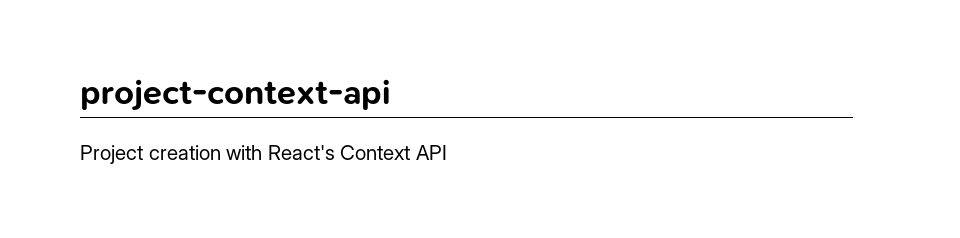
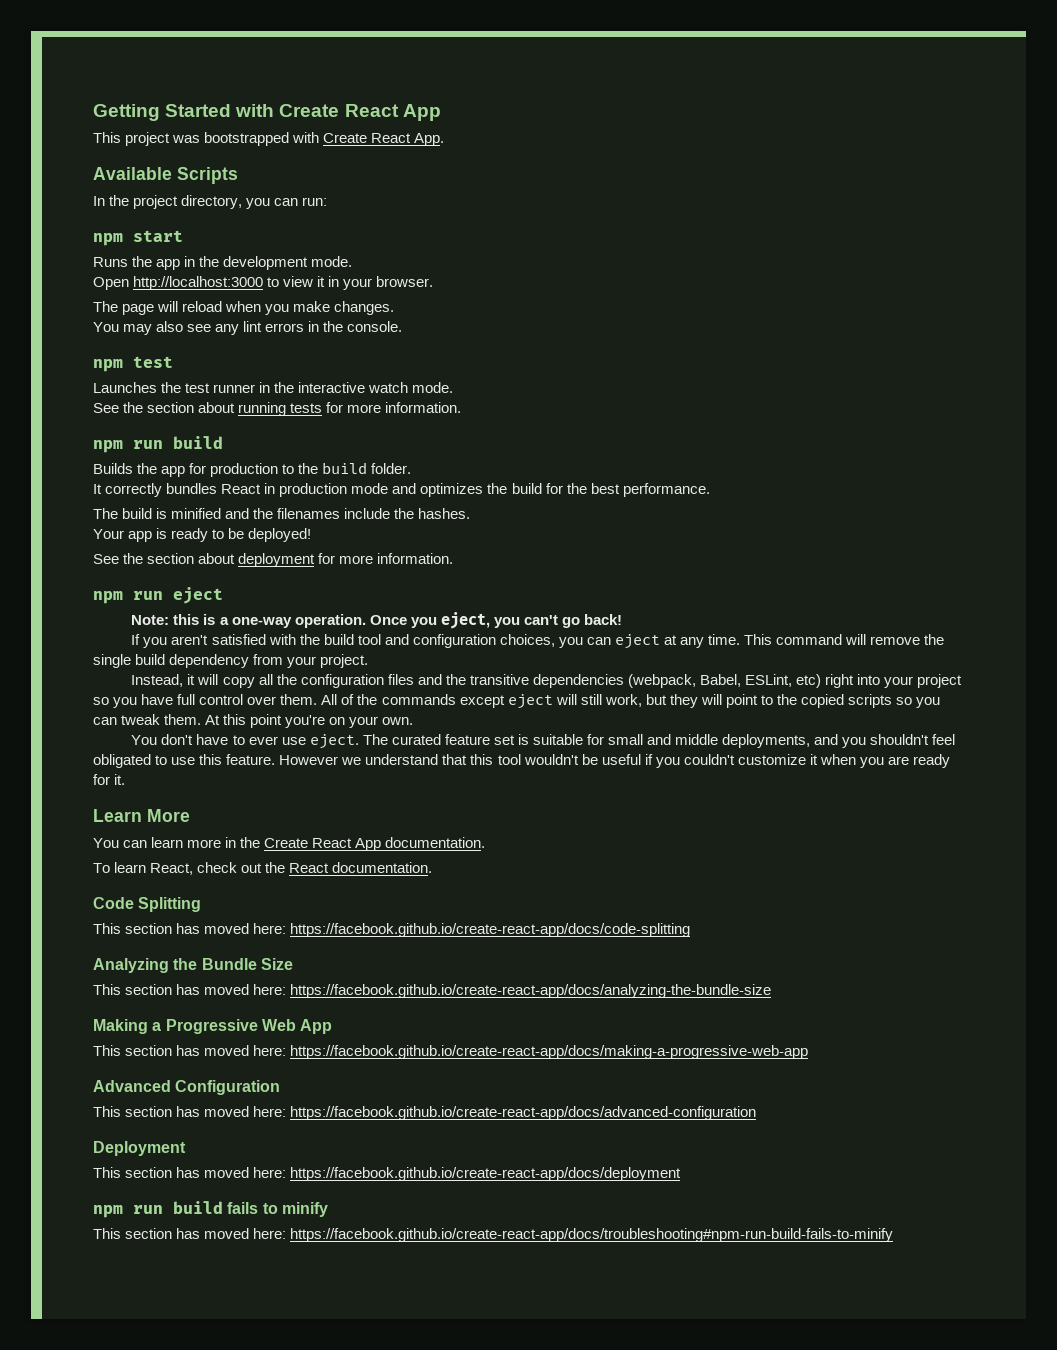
- project-context-api
- Project creation with React's Context API
+ Getting Started with Create React App
+ This project was bootstrapped with Create React App.
+ Available Scripts
+ In the project directory, you can run:
+ npm start
+ Runs the app in the development mode.
+ Open http://localhost:3000 to view it in your browser.
+ The page will reload when you make changes.
+ You may also see any lint errors in the console.
+ npm test
+ Launches the test runner in the interactive watch mode.
+ See the section about running tests for more information.
+ npm run build
+ Builds the app for production to the build folder.
+ It correctly bundles React in production mode and optimizes the build for the best performance.
+ The build is minified and the filenames include the hashes.
+ Your app is ready to be deployed!
+ See the section about deployment for more information.
+ npm run eject
+ Note: this is a one-way operation. Once you eject, you can't go back!
+ If you aren't satisfied with the build tool and configuration choices, you can eject at any time. This command will remove the single build dependency from your project.
+ Instead, it will copy all the configuration files and the transitive dependencies (webpack, Babel, ESLint, etc) right into your project so you have full control over them. All of the commands except eject will still work, but they will point to the copied scripts so you can tweak them. At this point you're on your own.
+ You don't have to ever use eject. The curated feature set is suitable for small and middle deployments, and you shouldn't feel obligated to use this feature. However we understand that this tool wouldn't be useful if you couldn't customize it when you are ready for it.
+ Learn More
+ You can learn more in the Create React App documentation.
+ To learn React, check out the React documentation.
+ Code Splitting
+ This section has moved here: https://facebook.github.io/create-react-app/docs/code-splitting
+ Analyzing the Bundle Size
+ This section has moved here: https://facebook.github.io/create-react-app/docs/analyzing-the-bundle-size
+ Making a Progressive Web App
+ This section has moved here: https://facebook.github.io/create-react-app/docs/making-a-progressive-web-app
+ Advanced Configuration
+ This section has moved here: https://facebook.github.io/create-react-app/docs/advanced-configuration
+ Deployment
+ This section has moved here: https://facebook.github.io/create-react-app/docs/deployment
+ npm run build fails to minify
+ This section has moved here: https://facebook.github.io/create-react-app/docs/troubleshooting#npm-run-build-fails-to-minify

